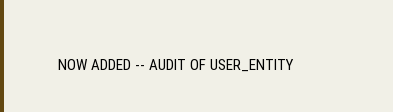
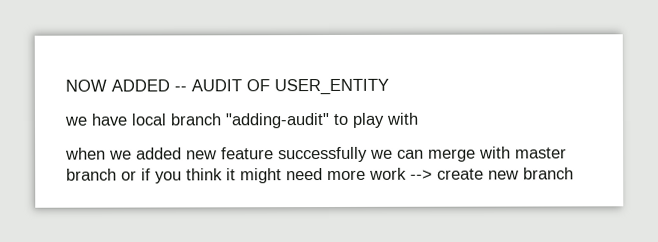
+ we have local branch "adding-audit" to play with
+ when we added new feature successfully we can merge with master branch or if you think it might need more work --> create new branch

